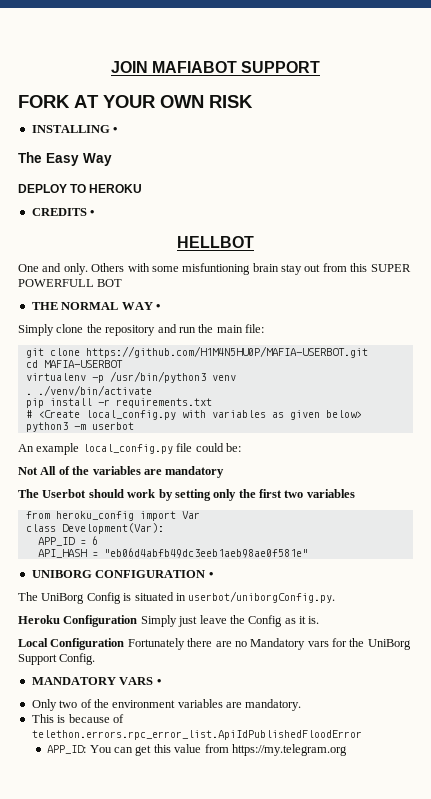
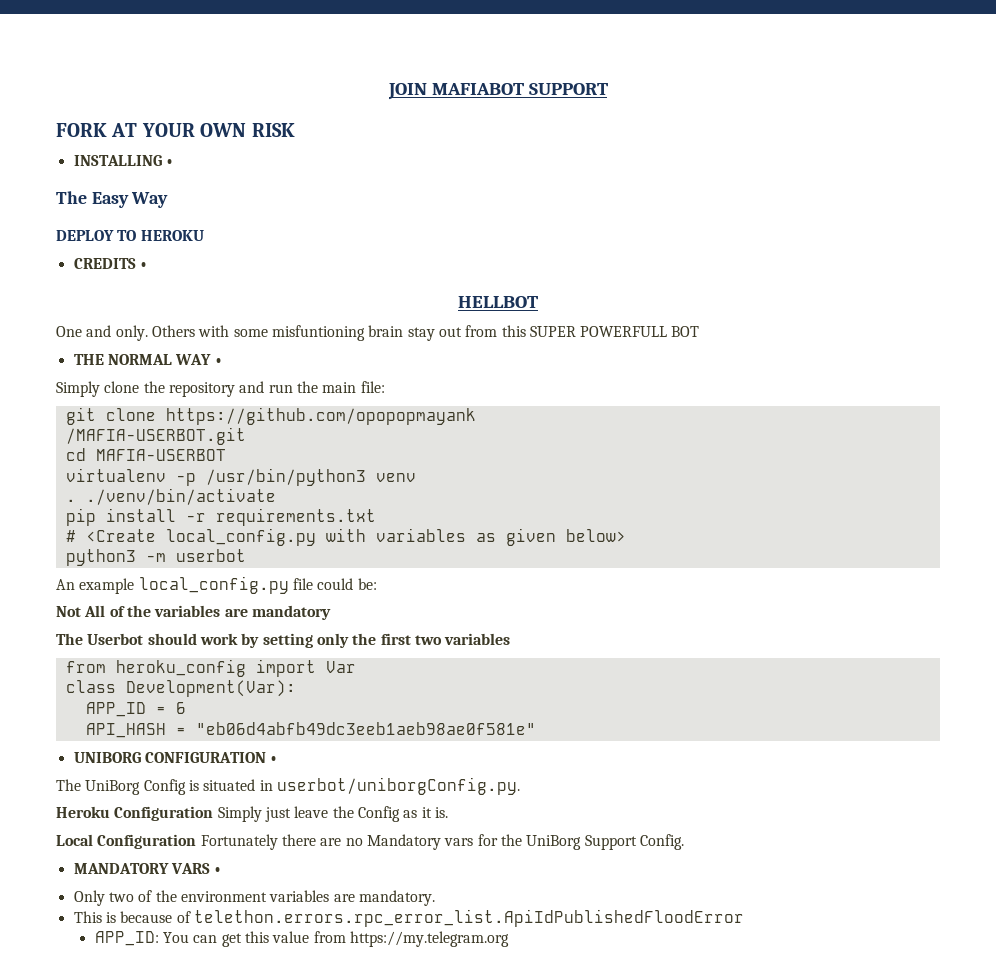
- git clone https://github.com/H1M4N5HU0P/MAFIA-USERBOT.git
+ git clone https://github.com/opopopmayank
+ /MAFIA-USERBOT.git

